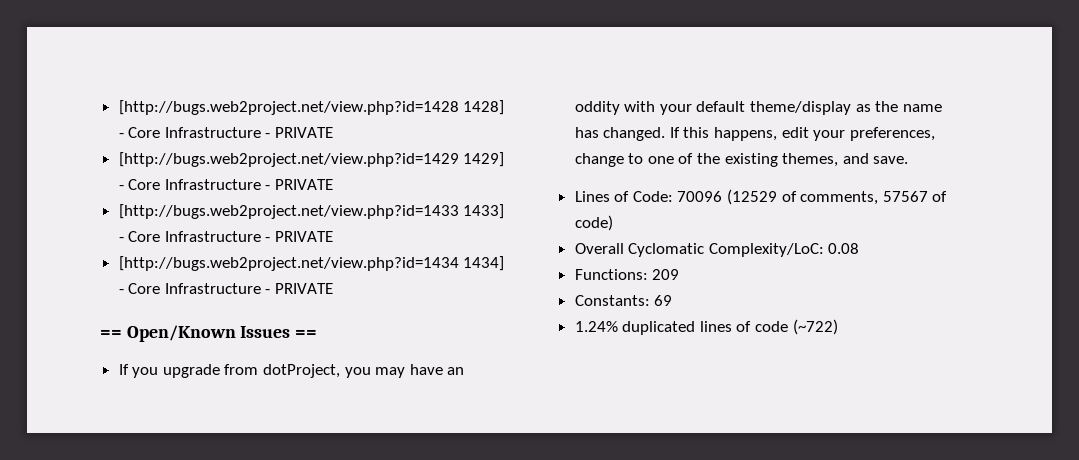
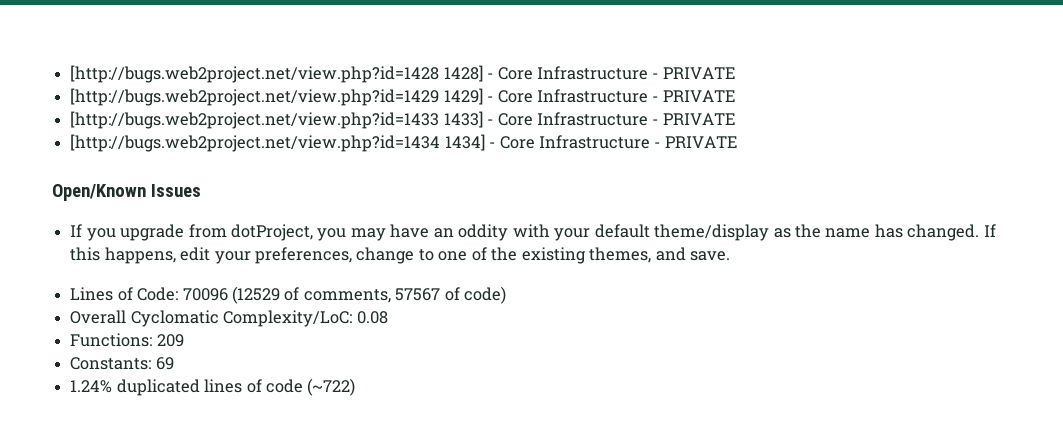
- == Open/Known Issues ==
+ Open/Known Issues

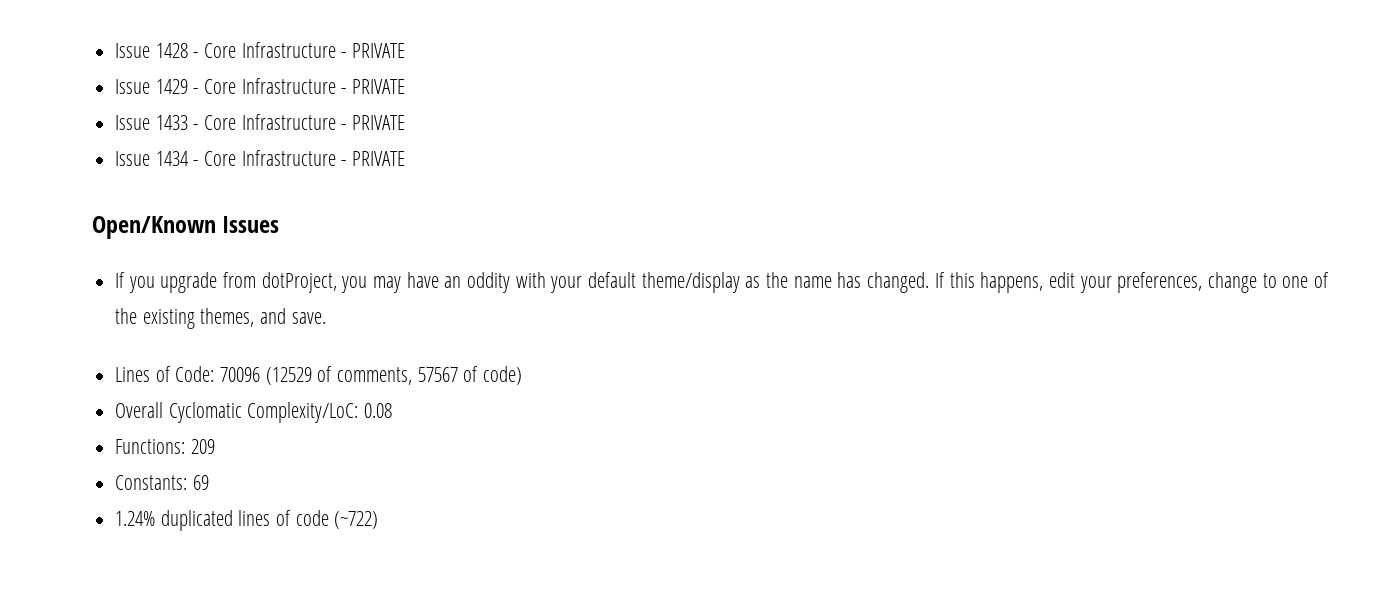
- [http://bugs.web2project.net/view.php?id=1428 1428] - Core Infrastructure - PRIVATE
- [http://bugs.web2project.net/view.php?id=1429 1429] - Core Infrastructure - PRIVATE
- [http://bugs.web2project.net/view.php?id=1433 1433] - Core Infrastructure - PRIVATE
- [http://bugs.web2project.net/view.php?id=1434 1434] - Core Infrastructure - PRIVATE
+ Issue 1428 - Core Infrastructure - PRIVATE
+ Issue 1429 - Core Infrastructure - PRIVATE
+ Issue 1433 - Core Infrastructure - PRIVATE
+ Issue 1434 - Core Infrastructure - PRIVATE

